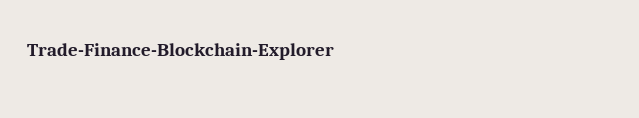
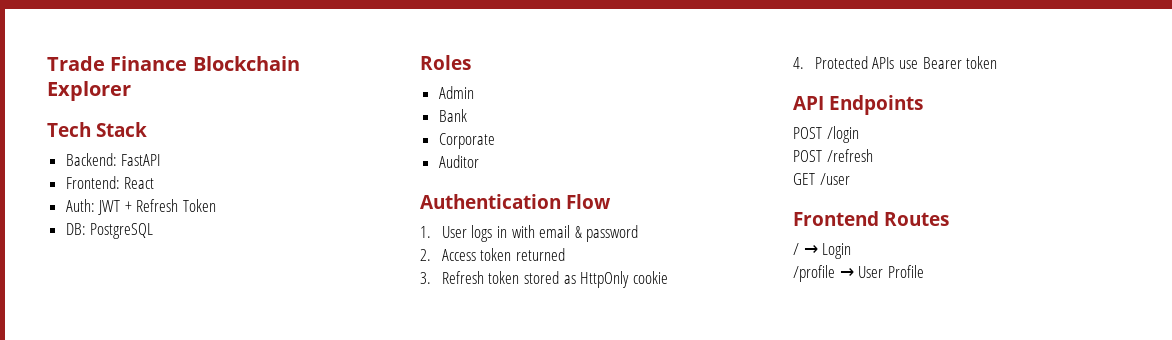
- Trade-Finance-Blockchain-Explorer
+ Trade Finance Blockchain Explorer
+ Tech Stack
+ Backend: FastAPI
+ Frontend: React
+ Auth: JWT + Refresh Token
+ DB: PostgreSQL
+ Roles
+ Admin
+ Bank
+ Corporate
+ Auditor
+ Authentication Flow
+ 1. User logs in with email & password
+ 2. Access token returned
+ 3. Refresh token stored as HttpOnly cookie
+ 4. Protected APIs use Bearer token
+ API Endpoints
+ POST /login
+ POST /refresh
+ GET /user
+ Frontend Routes
+ / → Login
+ /profile → User Profile

